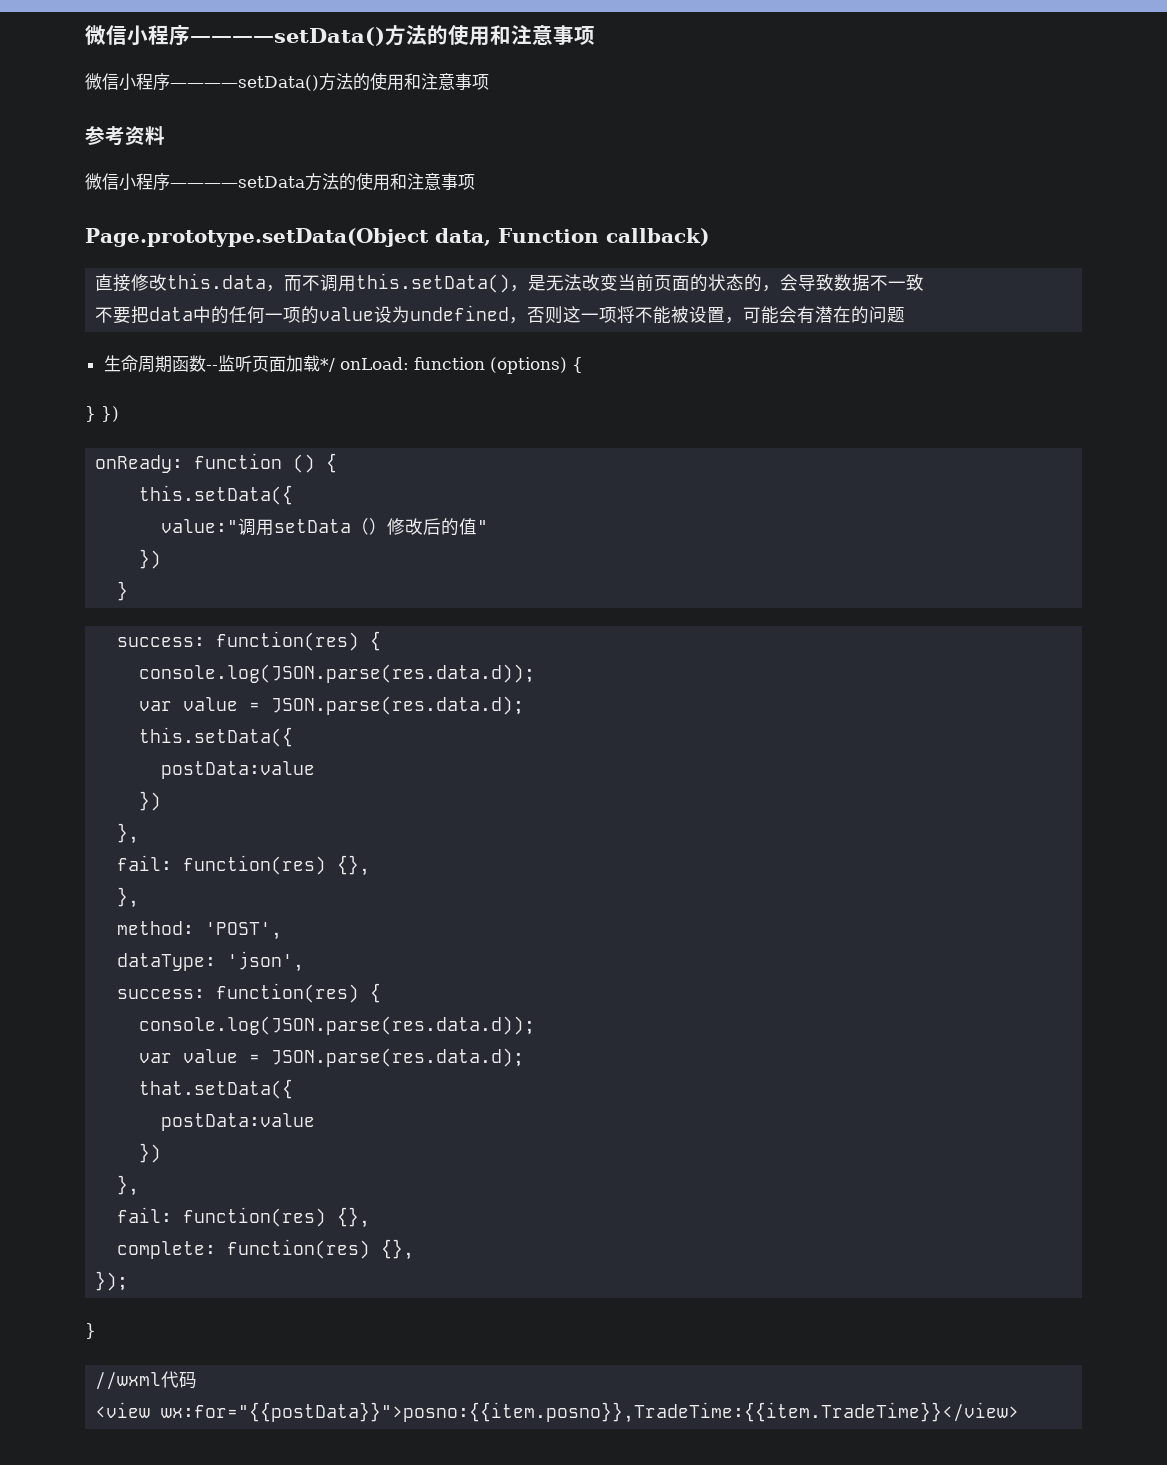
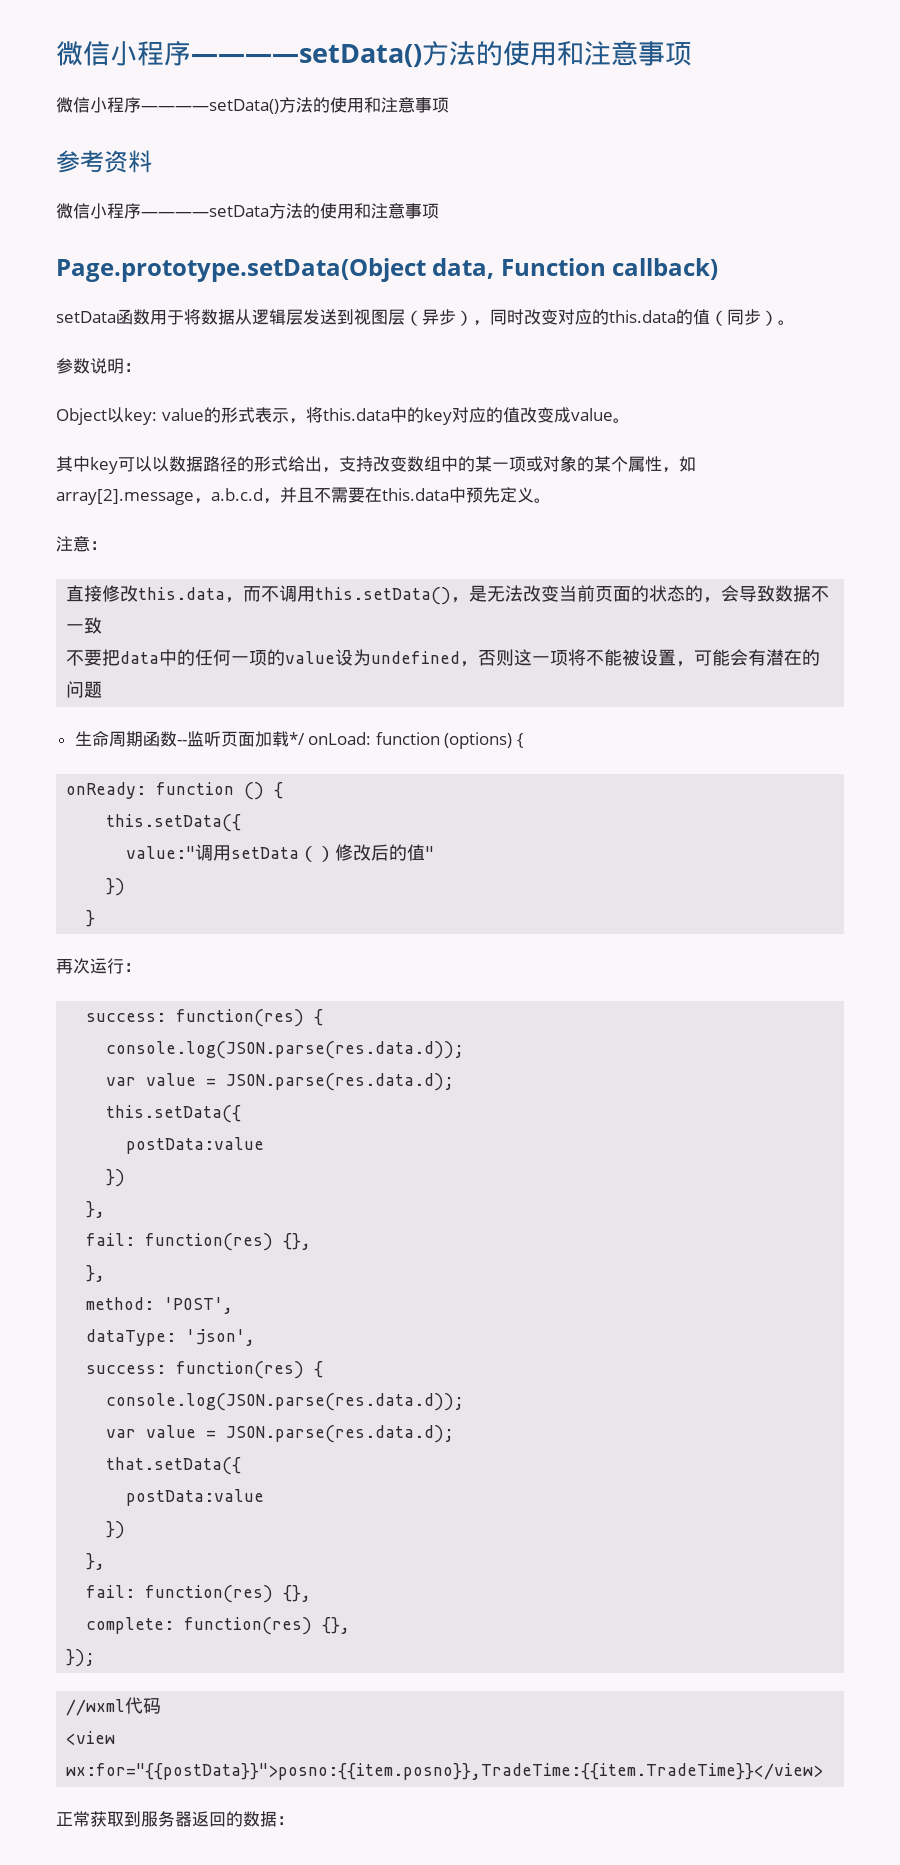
+ setData函数用于将数据从逻辑层发送到视图层（异步），同时改变对应的this.data的值（同步）。
+ 参数说明：
+ Object以key: value的形式表示，将this.data中的key对应的值改变成value。
+ 其中key可以以数据路径的形式给出，支持改变数组中的某一项或对象的某个属性，如array[2].message，a.b.c.d，并且不需要在this.data中预先定义。
+ 注意：
- } })
+ 再次运行：
  });
- }
+ 正常获取到服务器返回的数据：

